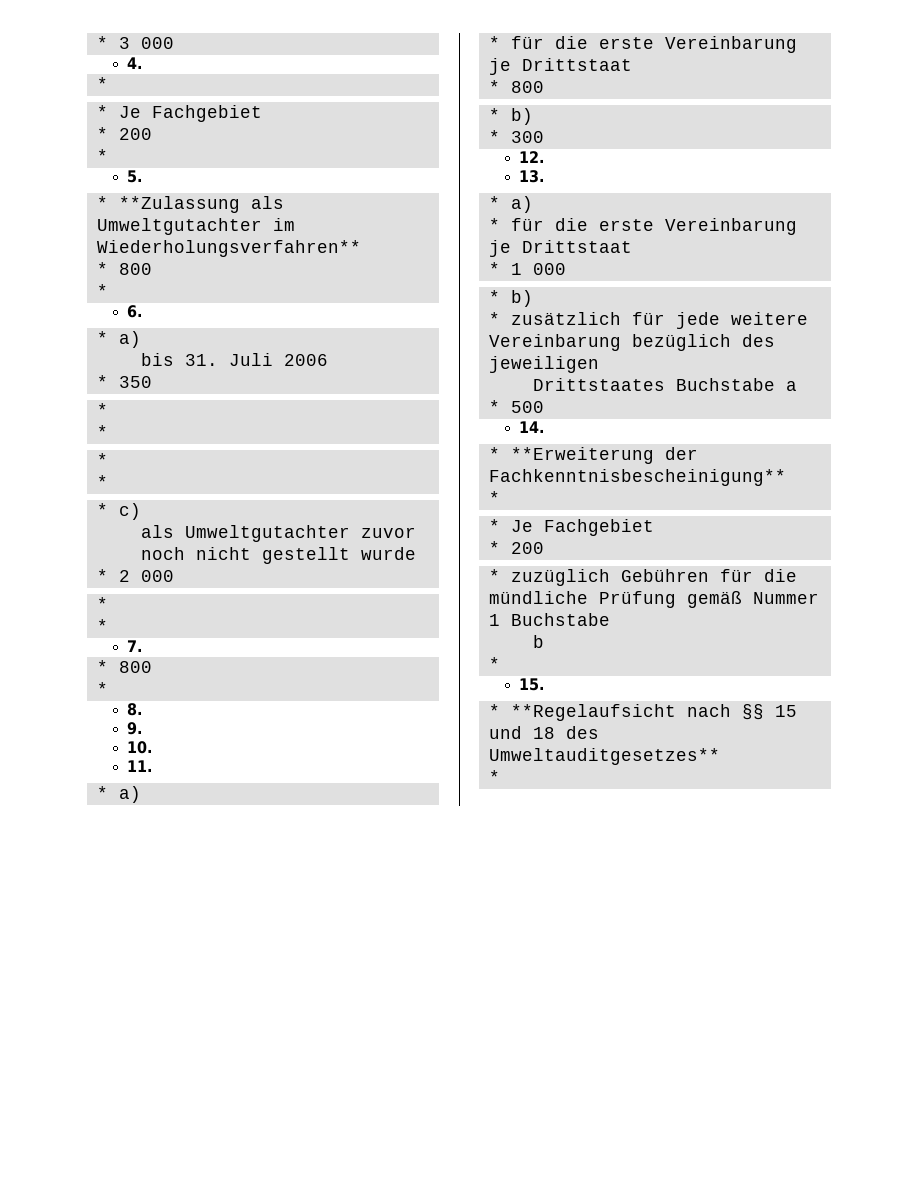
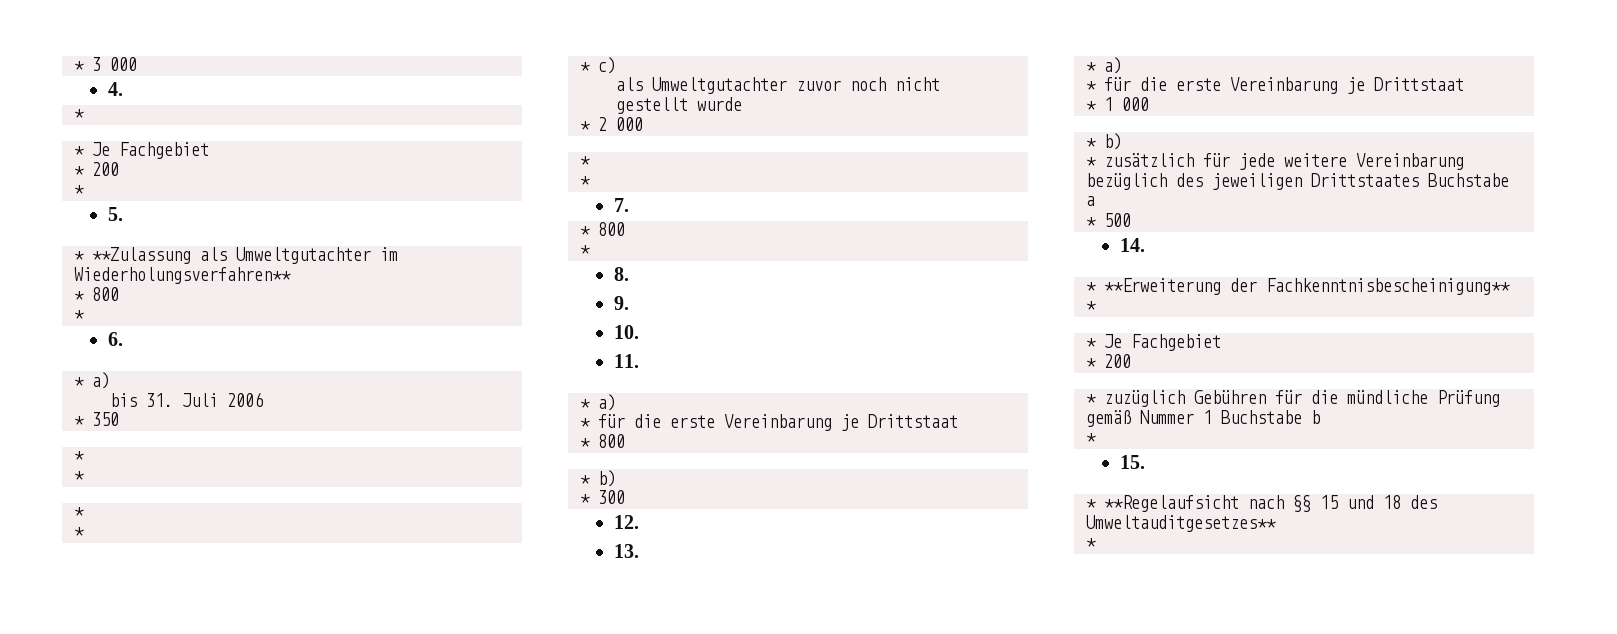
- * zusätzlich für jede weitere Vereinbarung bezüglich des jeweiligen
- Drittstaates Buchstabe a
+ * zusätzlich für jede weitere Vereinbarung bezüglich des jeweiligen Drittstaates Buchstabe a
- * zuzüglich Gebühren für die mündliche Prüfung gemäß Nummer 1 Buchstabe
- b
+ * zuzüglich Gebühren für die mündliche Prüfung gemäß Nummer 1 Buchstabe b

